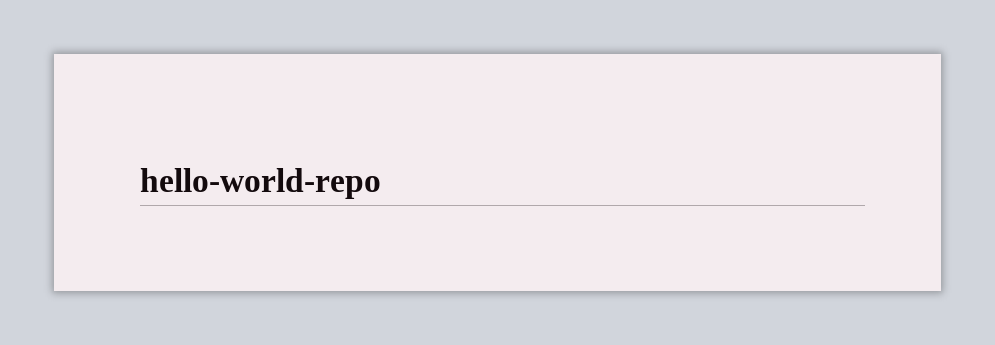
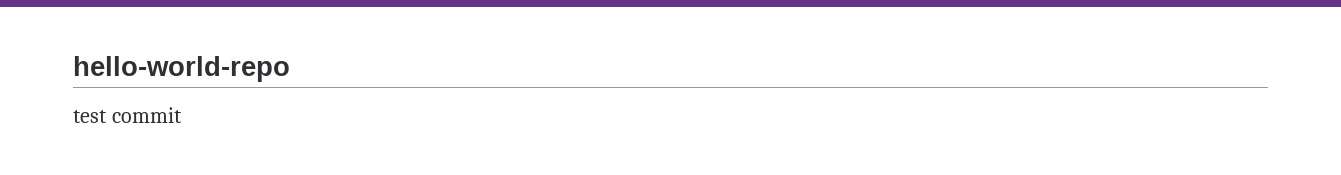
+ test commit

